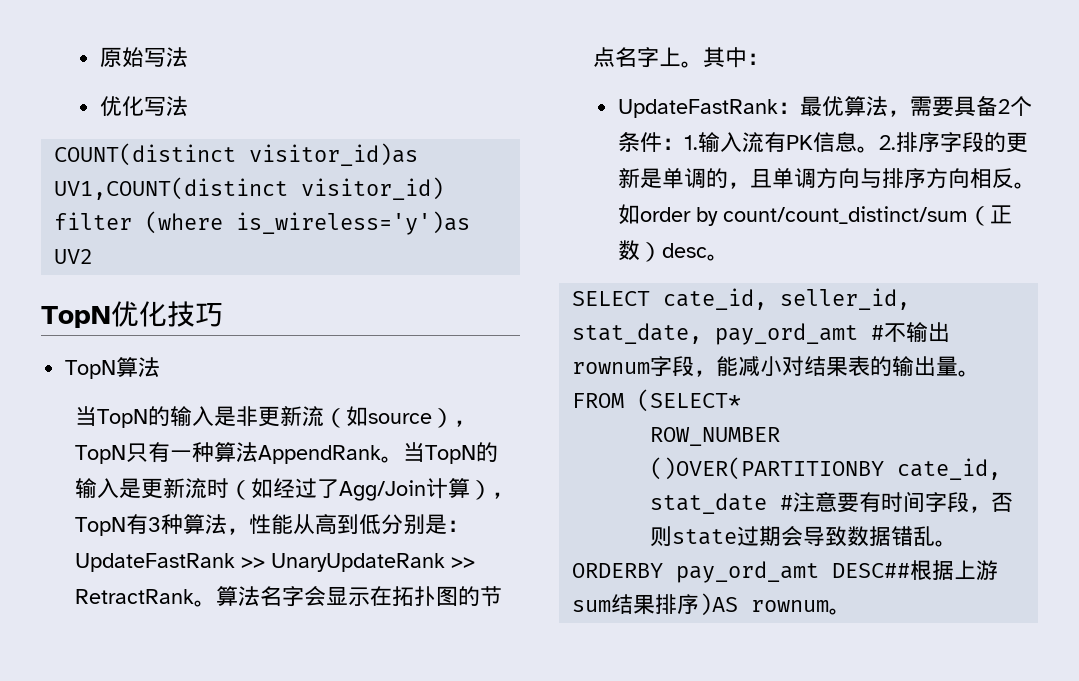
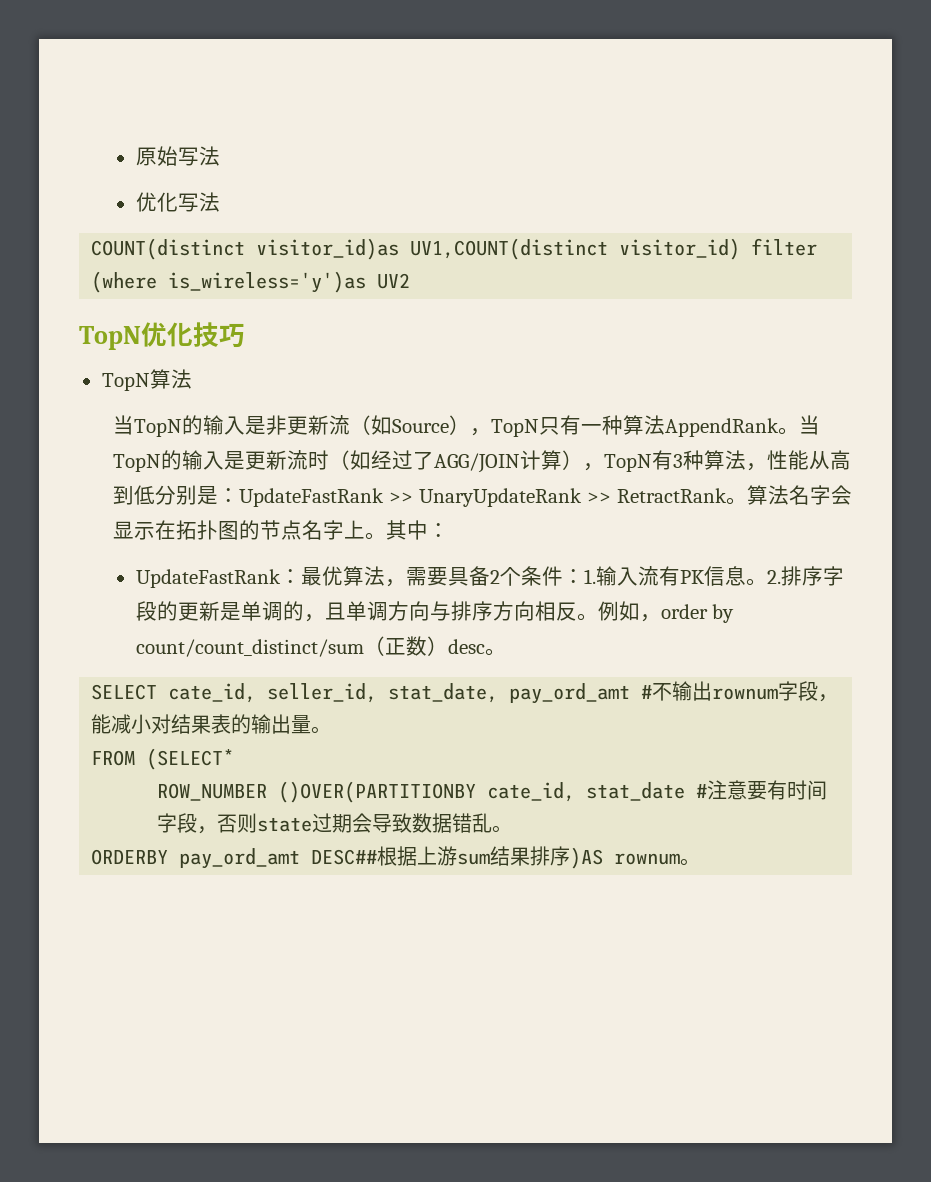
- 当TopN的输入是非更新流（如source），TopN只有一种算法AppendRank。
+ 当TopN的输入是非更新流（如Source），TopN只有一种算法AppendRank。
- 当TopN的输入是更新流时（如经过了Agg/Join计算），TopN有3种算法，性能从高到低分别是：UpdateFastRank >> UnaryUpdateRank >> RetractRank。
+ 当TopN的输入是更新流时（如经过了AGG/JOIN计算），TopN有3种算法，性能从高到低分别是：UpdateFastRank >> UnaryUpdateRank >> RetractRank。
- 如order by count/count_distinct/sum（正数）desc。
+ 例如，order by count/count_distinct/sum（正数）desc。

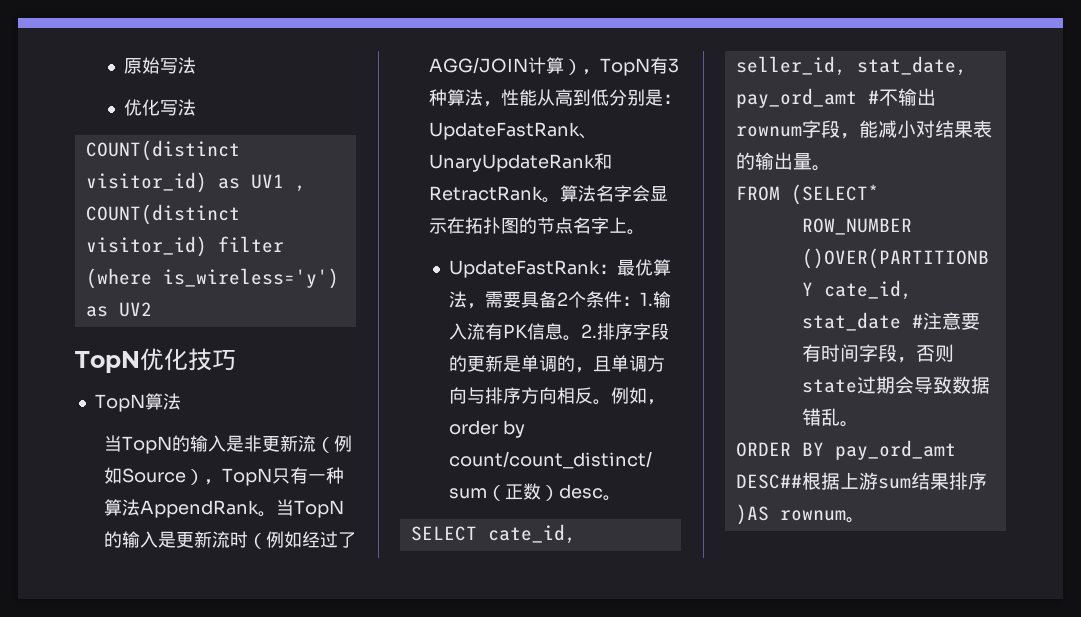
- COUNT(distinct visitor_id)as UV1,COUNT(distinct visitor_id) filter (where is_wireless='y')as UV2
+ COUNT(distinct visitor_id) as UV1 , COUNT(distinct visitor_id) filter (where is_wireless='y') as UV2
- 当TopN的输入是非更新流（如Source），TopN只有一种算法AppendRank。
+ 当TopN的输入是非更新流（例如Source），TopN只有一种算法AppendRank。
- 当TopN的输入是更新流时（如经过了AGG/JOIN计算），TopN有3种算法，性能从高到低分别是：UpdateFastRank >> UnaryUpdateRank >> RetractRank。
+ 当TopN的输入是更新流时（例如经过了AGG/JOIN计算），TopN有3种算法，性能从高到低分别是：UpdateFastRank、UnaryUpdateRank和RetractRank。
- 其中：
- ORDERBY pay_ord_amt DESC##根据上游sum结果排序)AS rownum。
+ ORDER BY pay_ord_amt DESC##根据上游sum结果排序)AS rownum。

